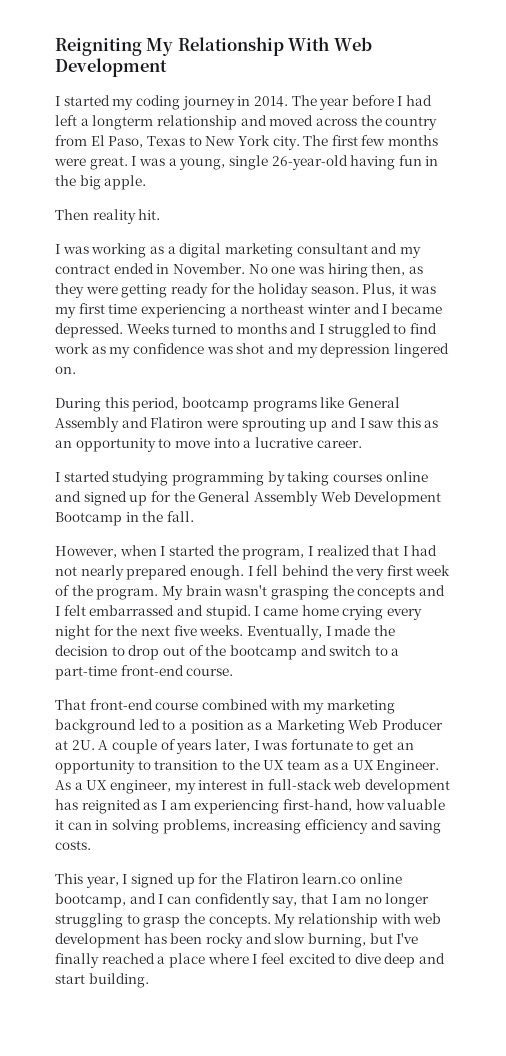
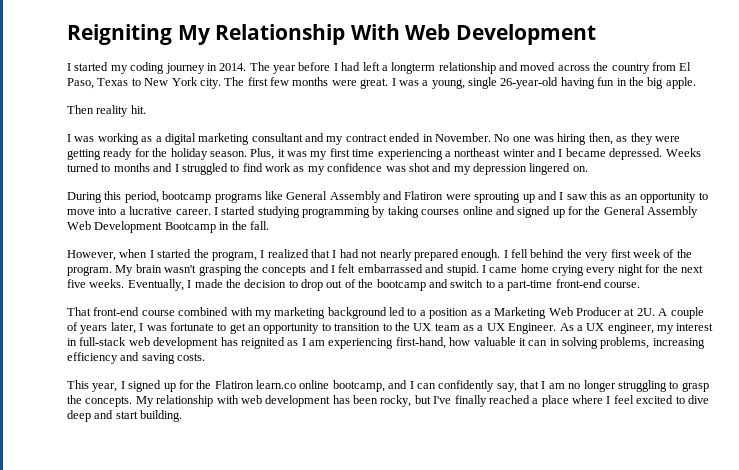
- During this period, bootcamp programs like General Assembly and Flatiron were sprouting up and I saw this as an opportunity to move into a lucrative career.
- I started studying programming by taking courses online and signed up for the General Assembly Web Development Bootcamp in the fall.
+ During this period, bootcamp programs like General Assembly and Flatiron were sprouting up and I saw this as an opportunity to move into a lucrative career. I started studying programming by taking courses online and signed up for the General Assembly Web Development Bootcamp in the fall.
- My relationship with web development has been rocky and slow burning, but I've finally reached a place where I feel excited to dive deep and start building.
+ My relationship with web development has been rocky, but I've finally reached a place where I feel excited to dive deep and start building.

